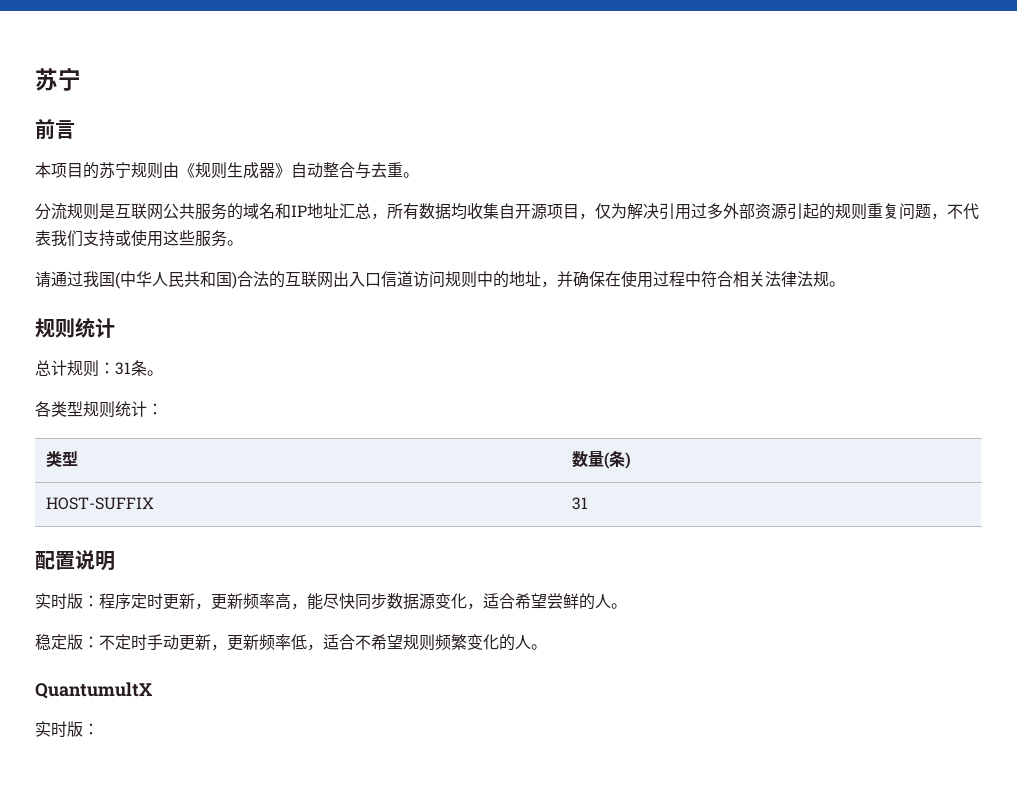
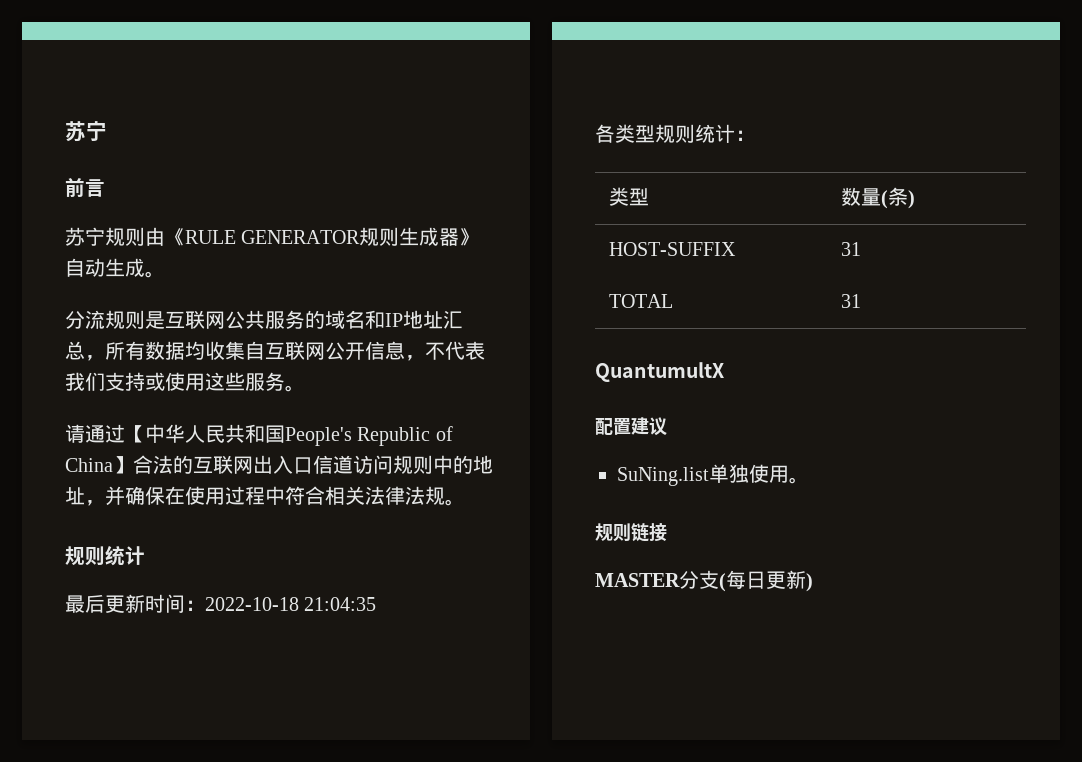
- 本项目的苏宁规则由《规则生成器》自动整合与去重。
+ 苏宁规则由《RULE GENERATOR规则生成器》自动生成。
- 分流规则是互联网公共服务的域名和IP地址汇总，所有数据均收集自开源项目，仅为解决引用过多外部资源引起的规则重复问题，不代表我们支持或使用这些服务。
+ 分流规则是互联网公共服务的域名和IP地址汇总，所有数据均收集自互联网公开信息，不代表我们支持或使用这些服务。
- 请通过我国(中华人民共和国)合法的互联网出入口信道访问规则中的地址，并确保在使用过程中符合相关法律法规。
+ 请通过【中华人民共和国People's Republic of China】合法的互联网出入口信道访问规则中的地址，并确保在使用过程中符合相关法律法规。
- 总计规则：31条。
+ 最后更新时间：2022-10-18 21:04:35
- 配置说明
- 实时版：程序定时更新，更新频率高，能尽快同步数据源变化，适合希望尝鲜的人。
- 稳定版：不定时手动更新，更新频率低，适合不希望规则频繁变化的人。
+ TOTAL | 31
  QuantumultX
- 实时版：
+ 配置建议
+ SuNing.list单独使用。
+ 规则链接
+ MASTER分支(每日更新)

